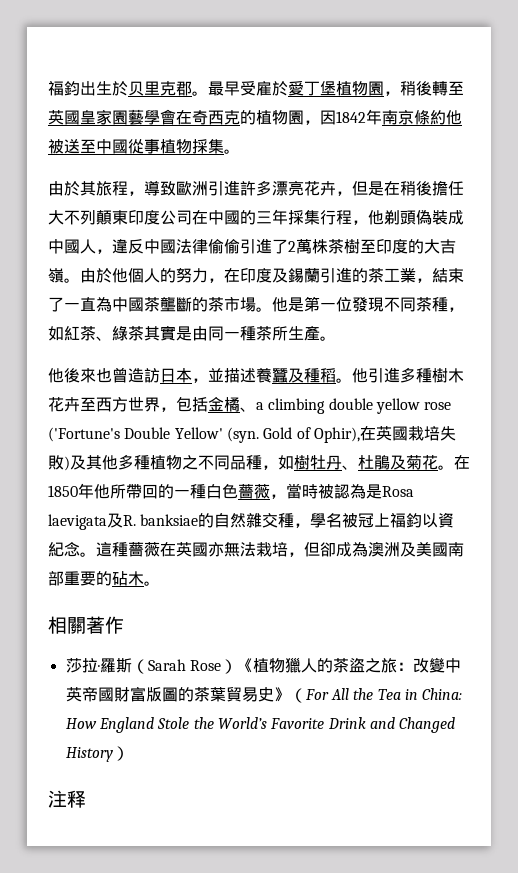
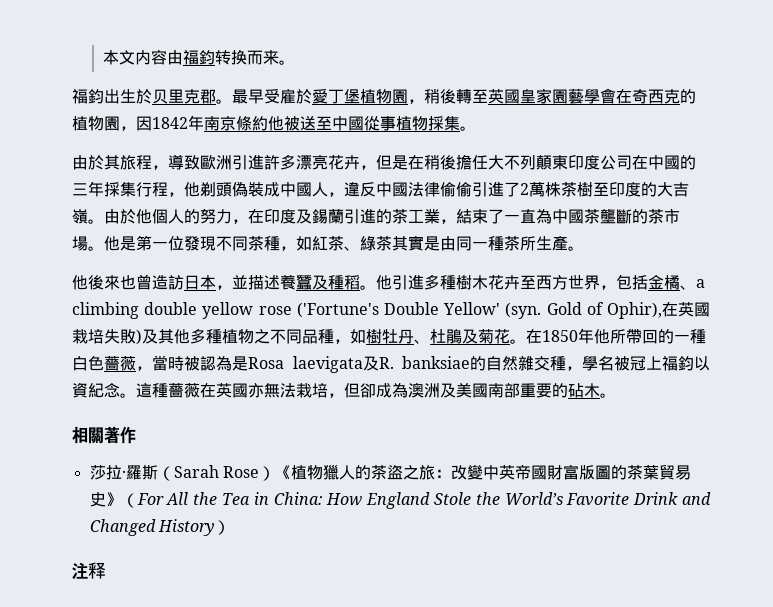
+ 本文内容由福鈞转换而来。

